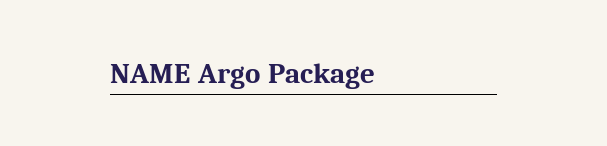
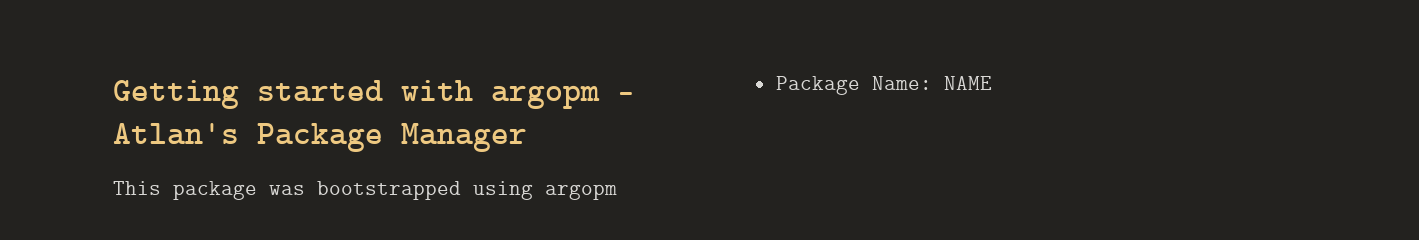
- NAME Argo Package
+ Getting started with argopm - Atlan's Package Manager
+ This package was bootstrapped using argopm
+ Package Name: NAME

